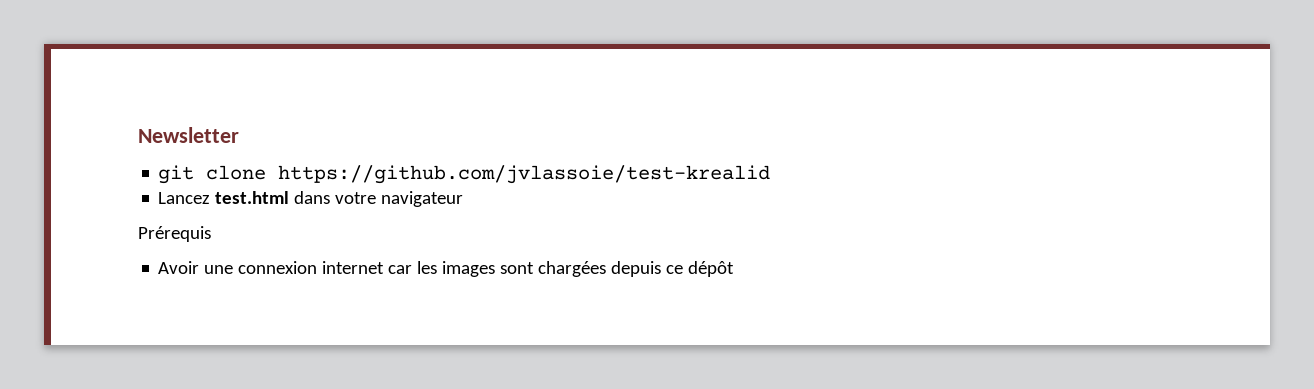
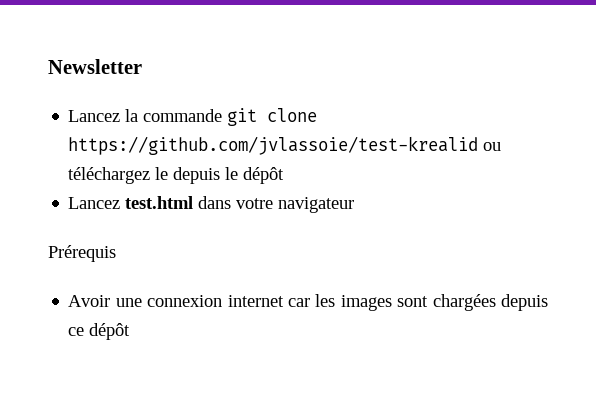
- git clone https://github.com/jvlassoie/test-krealid
+ Lancez la commande git clone https://github.com/jvlassoie/test-krealid ou téléchargez le depuis le dépôt

